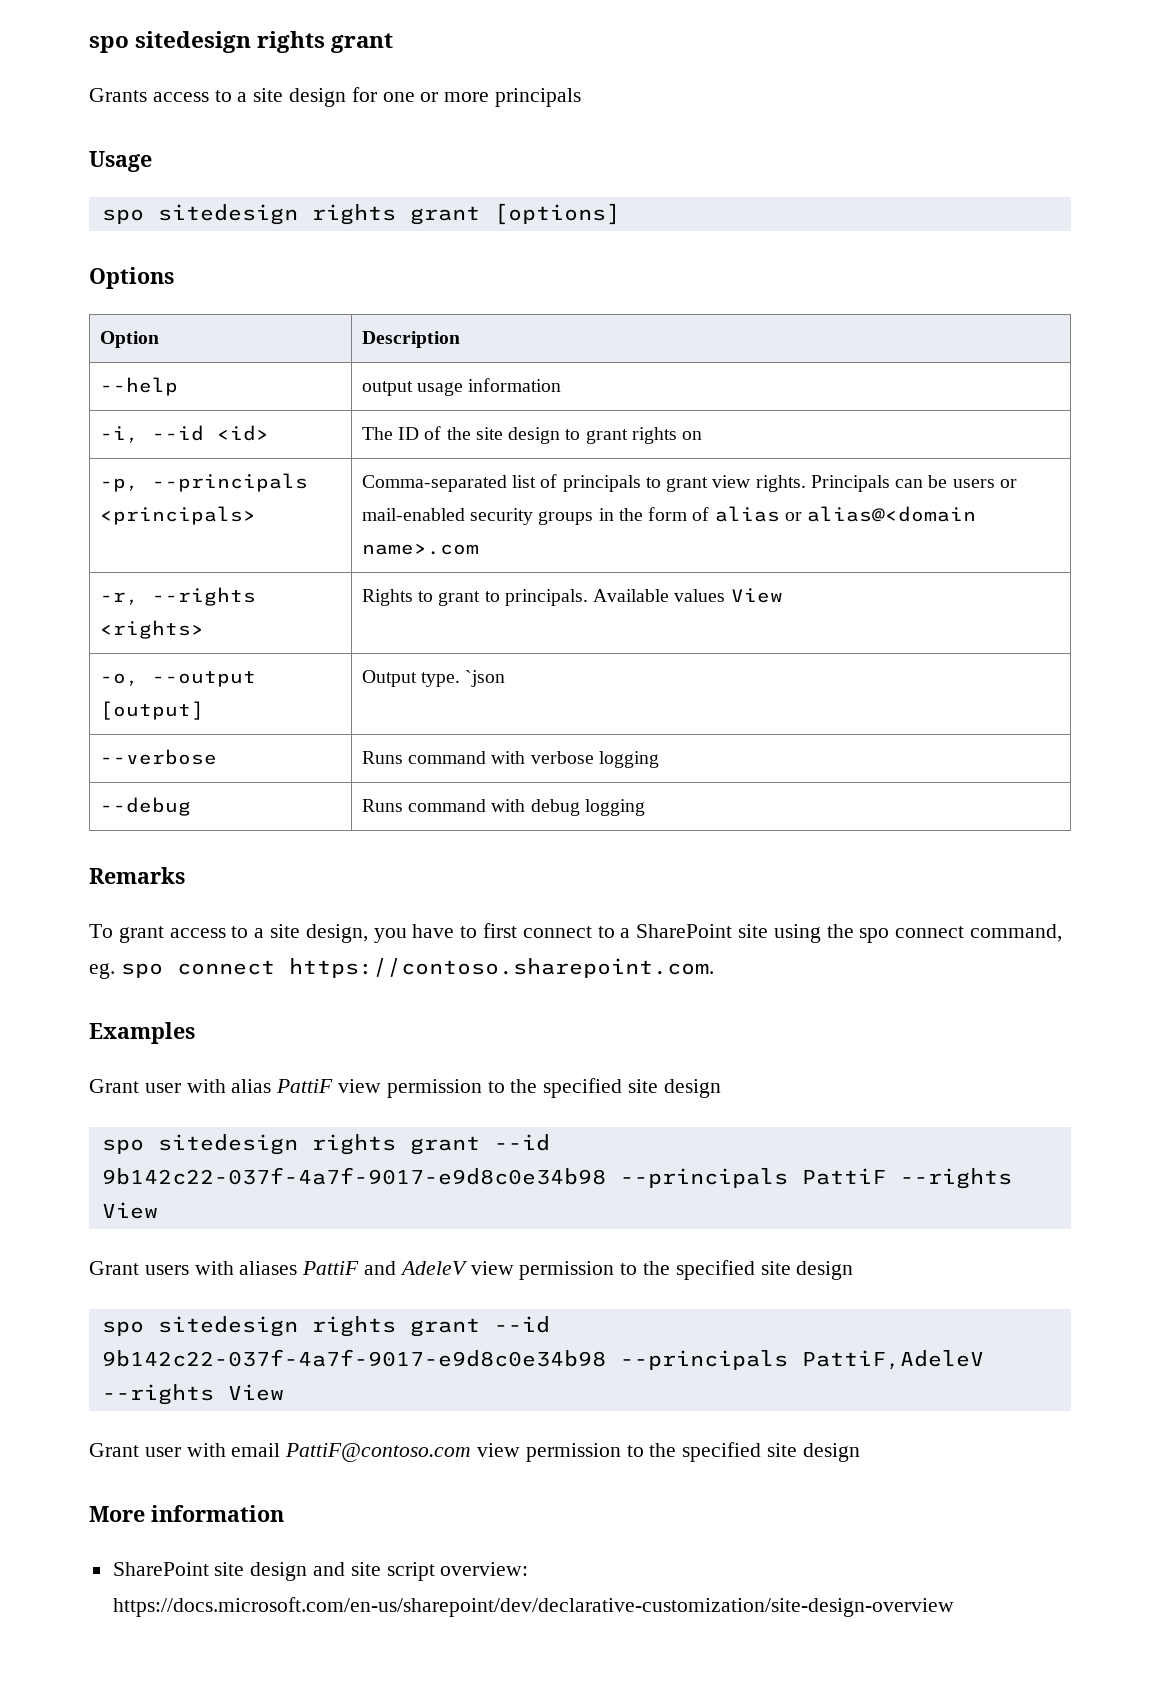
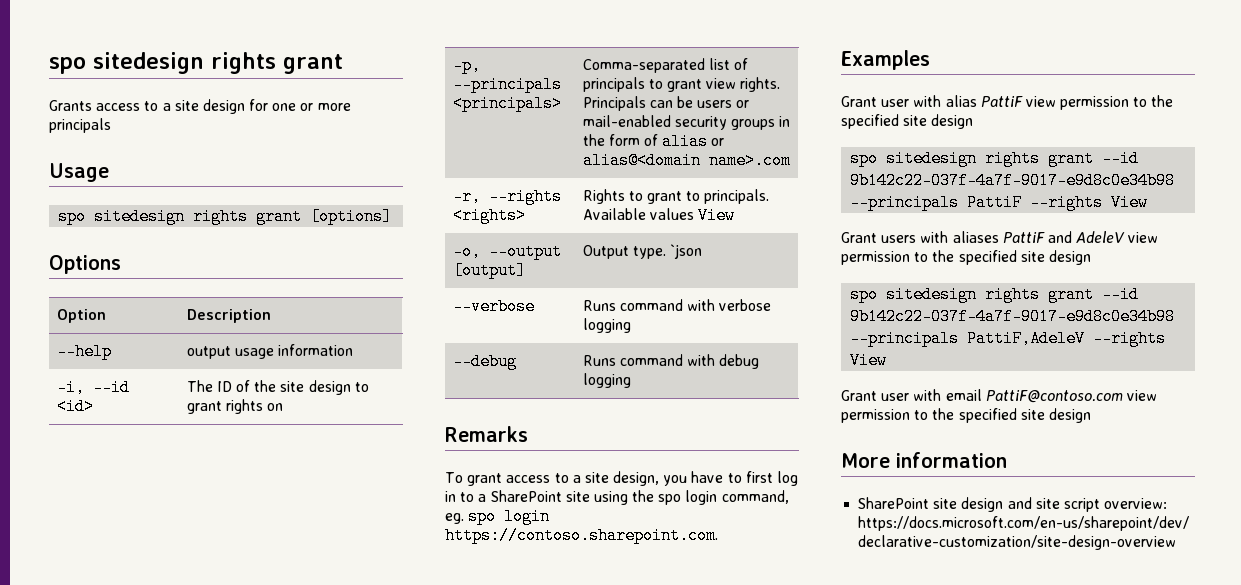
- To grant access to a site design, you have to first connect to a SharePoint site using the spo connect command, eg. spo connect https://contoso.sharepoint.com.
+ To grant access to a site design, you have to first log in to a SharePoint site using the spo login command, eg. spo login https://contoso.sharepoint.com.

